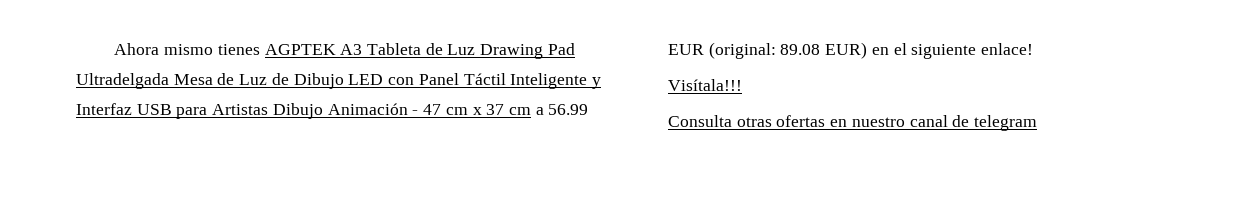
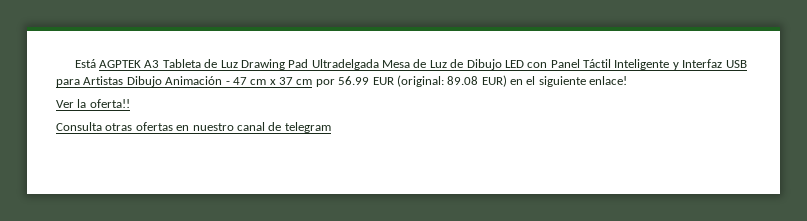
- Ahora mismo tienes AGPTEK A3 Tableta de Luz Drawing Pad Ultradelgada Mesa de Luz de Dibujo LED con Panel Táctil Inteligente y Interfaz USB para Artistas Dibujo Animación - 47 cm x 37 cm a 56.99 EUR (original: 89.08 EUR) en el siguiente enlace!
+ Está AGPTEK A3 Tableta de Luz Drawing Pad Ultradelgada Mesa de Luz de Dibujo LED con Panel Táctil Inteligente y Interfaz USB para Artistas Dibujo Animación - 47 cm x 37 cm por 56.99 EUR (original: 89.08 EUR) en el siguiente enlace!
- Visítala!!!
+ Ver la oferta!!

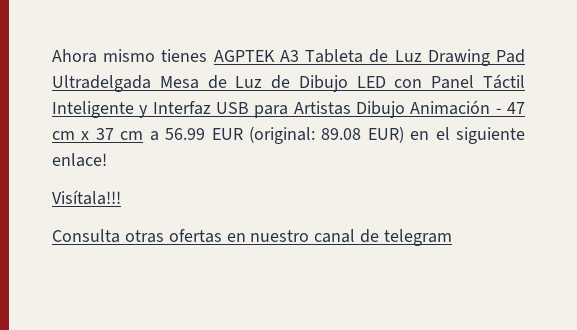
- Está AGPTEK A3 Tableta de Luz Drawing Pad Ultradelgada Mesa de Luz de Dibujo LED con Panel Táctil Inteligente y Interfaz USB para Artistas Dibujo Animación - 47 cm x 37 cm por 56.99 EUR (original: 89.08 EUR) en el siguiente enlace!
+ Ahora mismo tienes AGPTEK A3 Tableta de Luz Drawing Pad Ultradelgada Mesa de Luz de Dibujo LED con Panel Táctil Inteligente y Interfaz USB para Artistas Dibujo Animación - 47 cm x 37 cm a 56.99 EUR (original: 89.08 EUR) en el siguiente enlace!
- Ver la oferta!!
+ Visítala!!!

